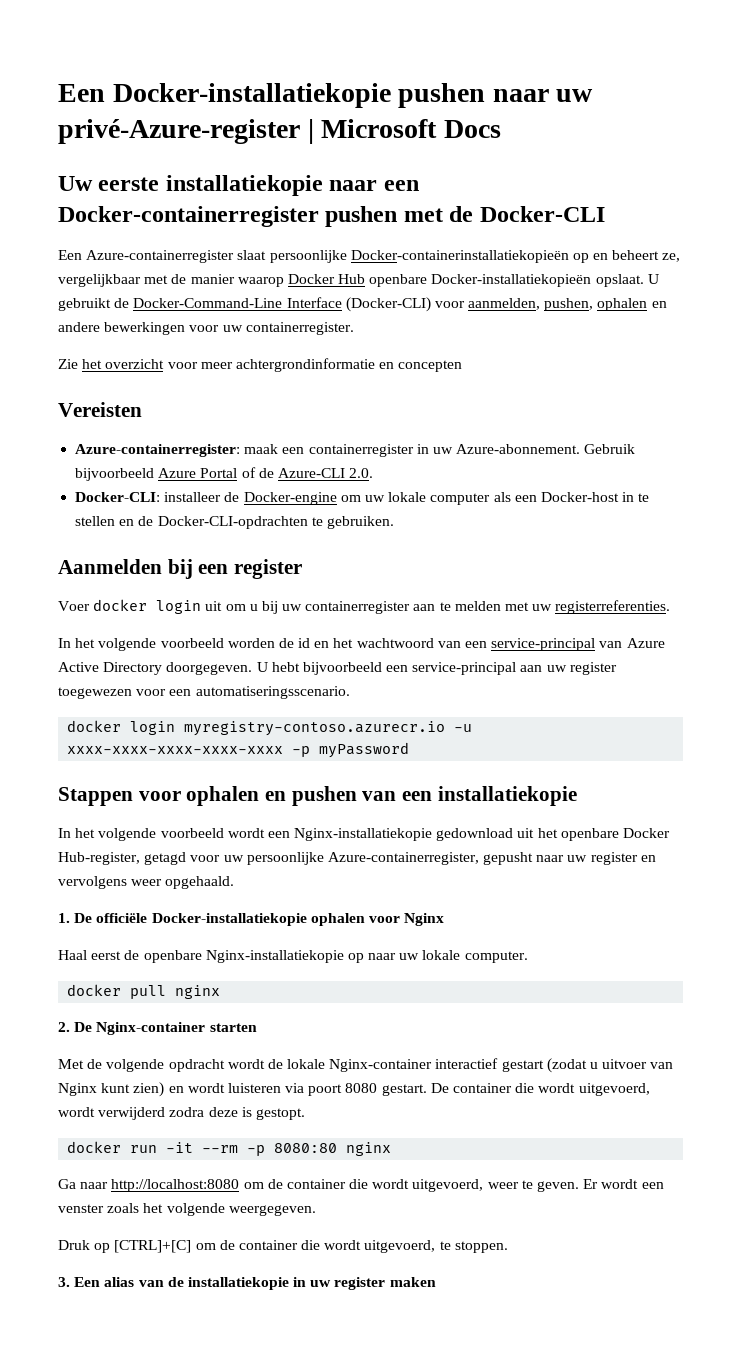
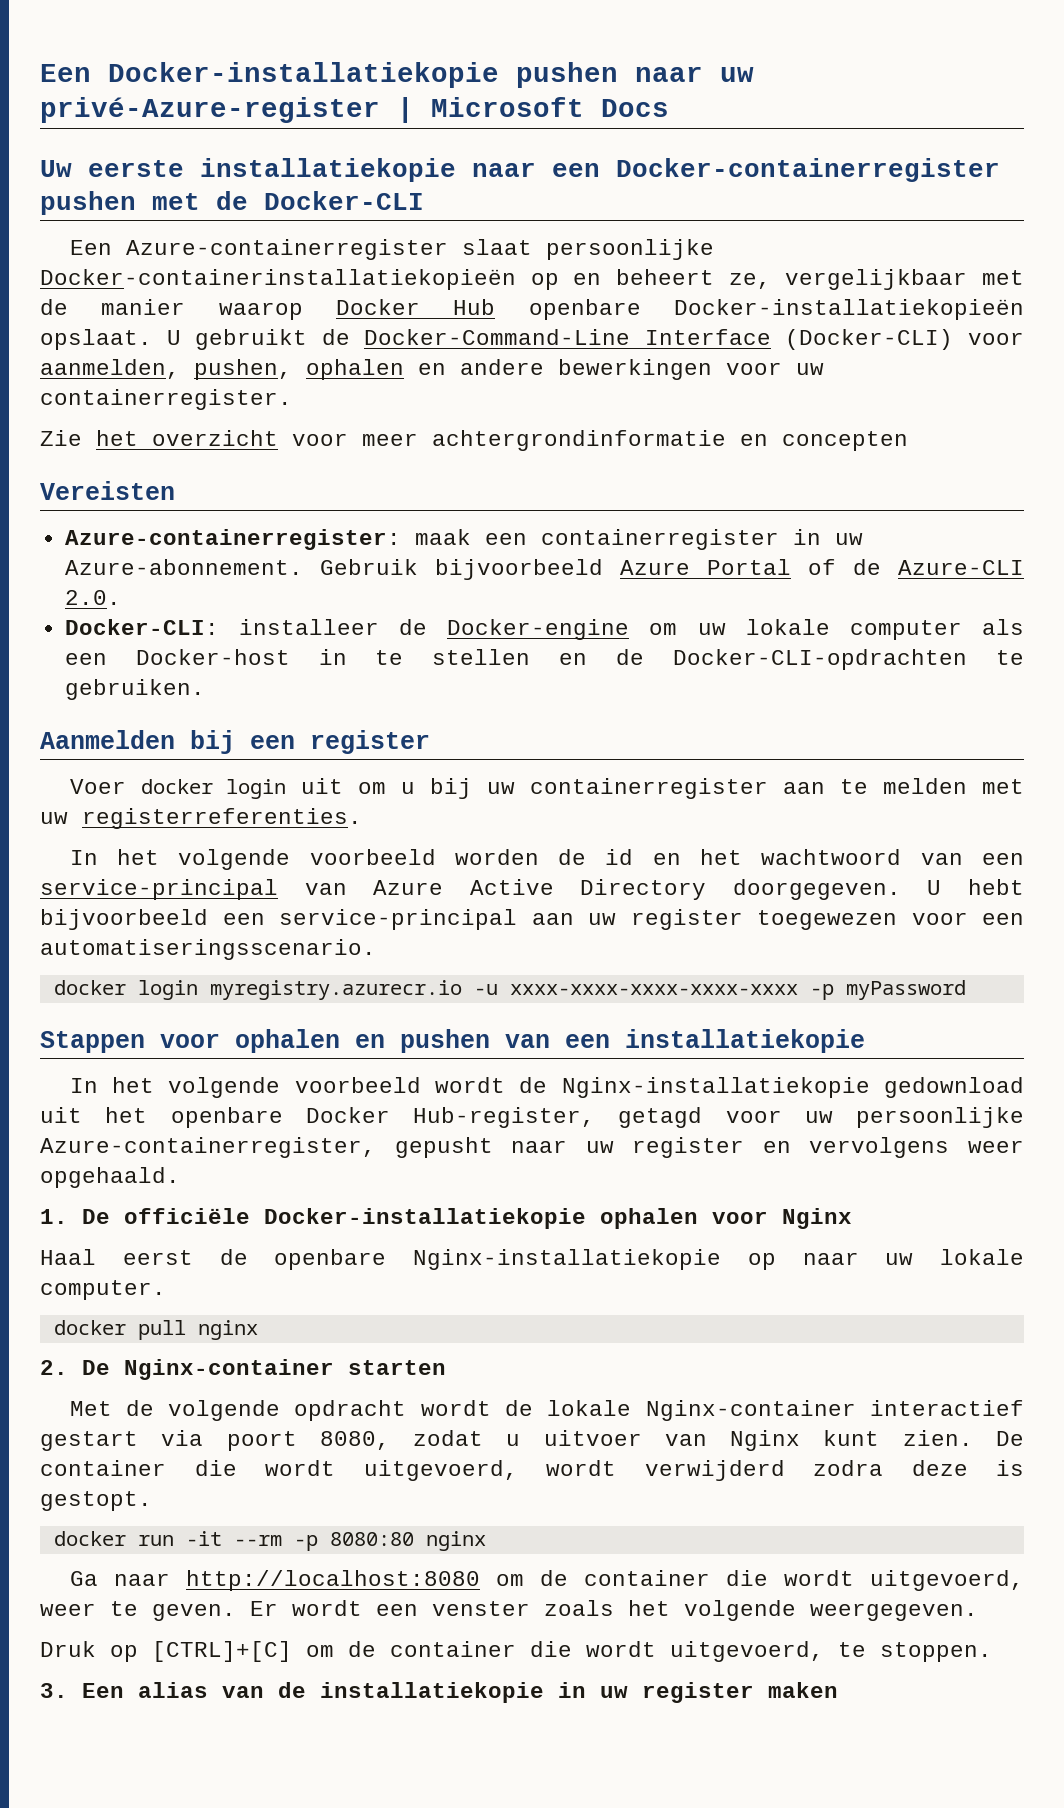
- docker login myregistry-contoso.azurecr.io -u xxxx-xxxx-xxxx-xxxx-xxxx -p myPassword
+ docker login myregistry.azurecr.io -u xxxx-xxxx-xxxx-xxxx-xxxx -p myPassword
- In het volgende voorbeeld wordt een Nginx-installatiekopie gedownload uit het openbare Docker Hub-register, getagd voor uw persoonlijke Azure-containerregister, gepusht naar uw register en vervolgens weer opgehaald.
+ In het volgende voorbeeld wordt de Nginx-installatiekopie gedownload uit het openbare Docker Hub-register, getagd voor uw persoonlijke Azure-containerregister, gepusht naar uw register en vervolgens weer opgehaald.
- Met de volgende opdracht wordt de lokale Nginx-container interactief gestart (zodat u uitvoer van Nginx kunt zien) en wordt luisteren via poort 8080 gestart.
+ Met de volgende opdracht wordt de lokale Nginx-container interactief gestart via poort 8080, zodat u uitvoer van Nginx kunt zien.

